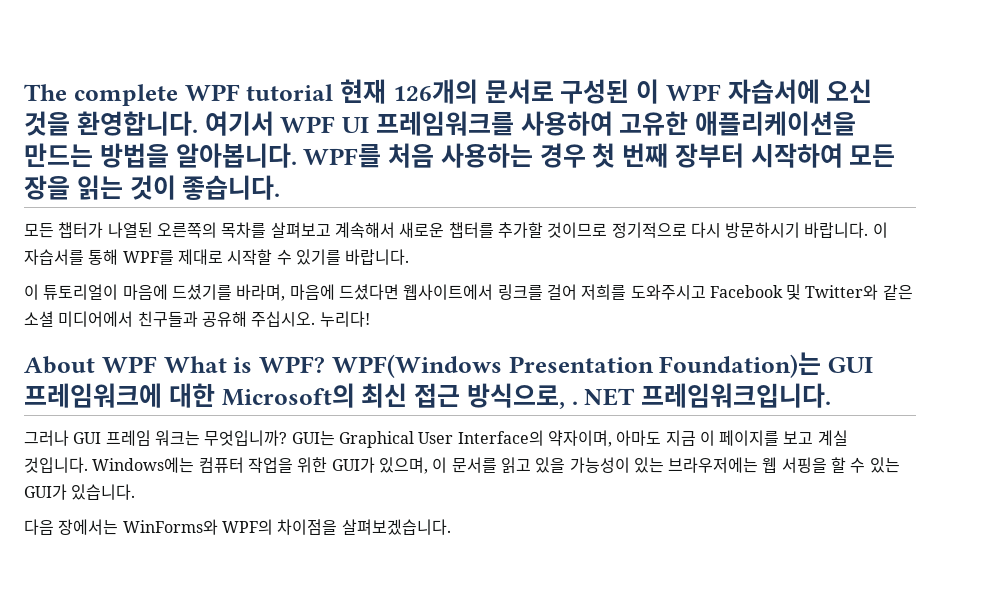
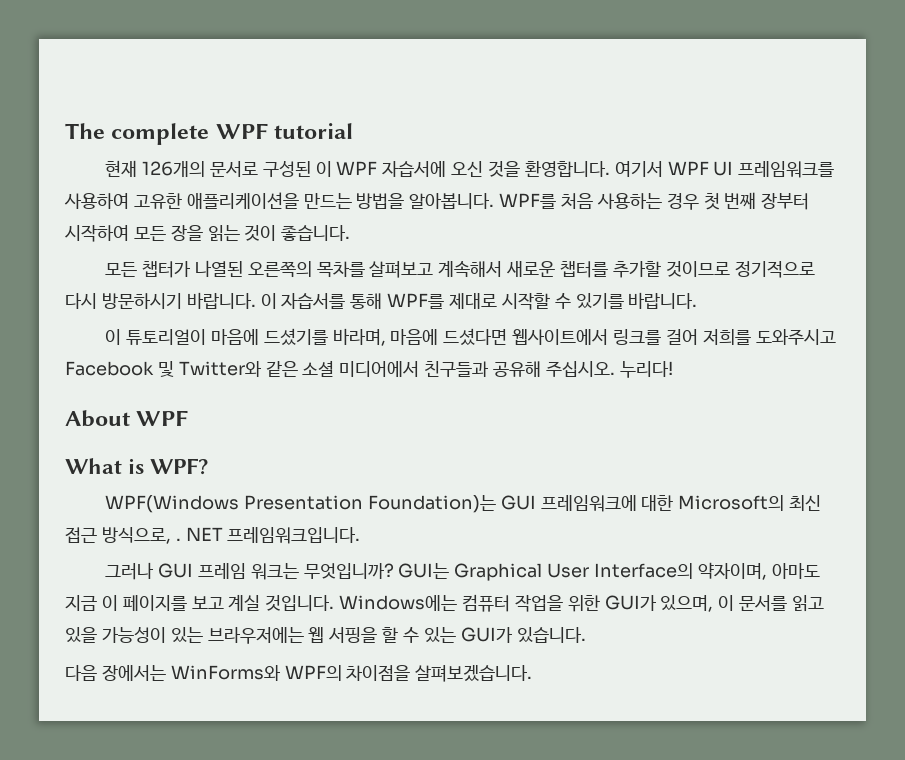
- The complete WPF tutorial 현재 126개의 문서로 구성된 이 WPF 자습서에 오신 것을 환영합니다.
+ The complete WPF tutorial
+ 현재 126개의 문서로 구성된 이 WPF 자습서에 오신 것을 환영합니다.
- About WPF What is WPF? WPF(Windows Presentation Foundation)는 GUI 프레임워크에 대한 Microsoft의 최신 접근 방식으로, .
+ About WPF
+ What is WPF?
+ WPF(Windows Presentation Foundation)는 GUI 프레임워크에 대한 Microsoft의 최신 접근 방식으로, .

